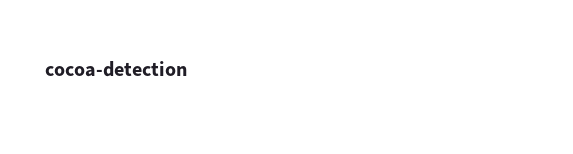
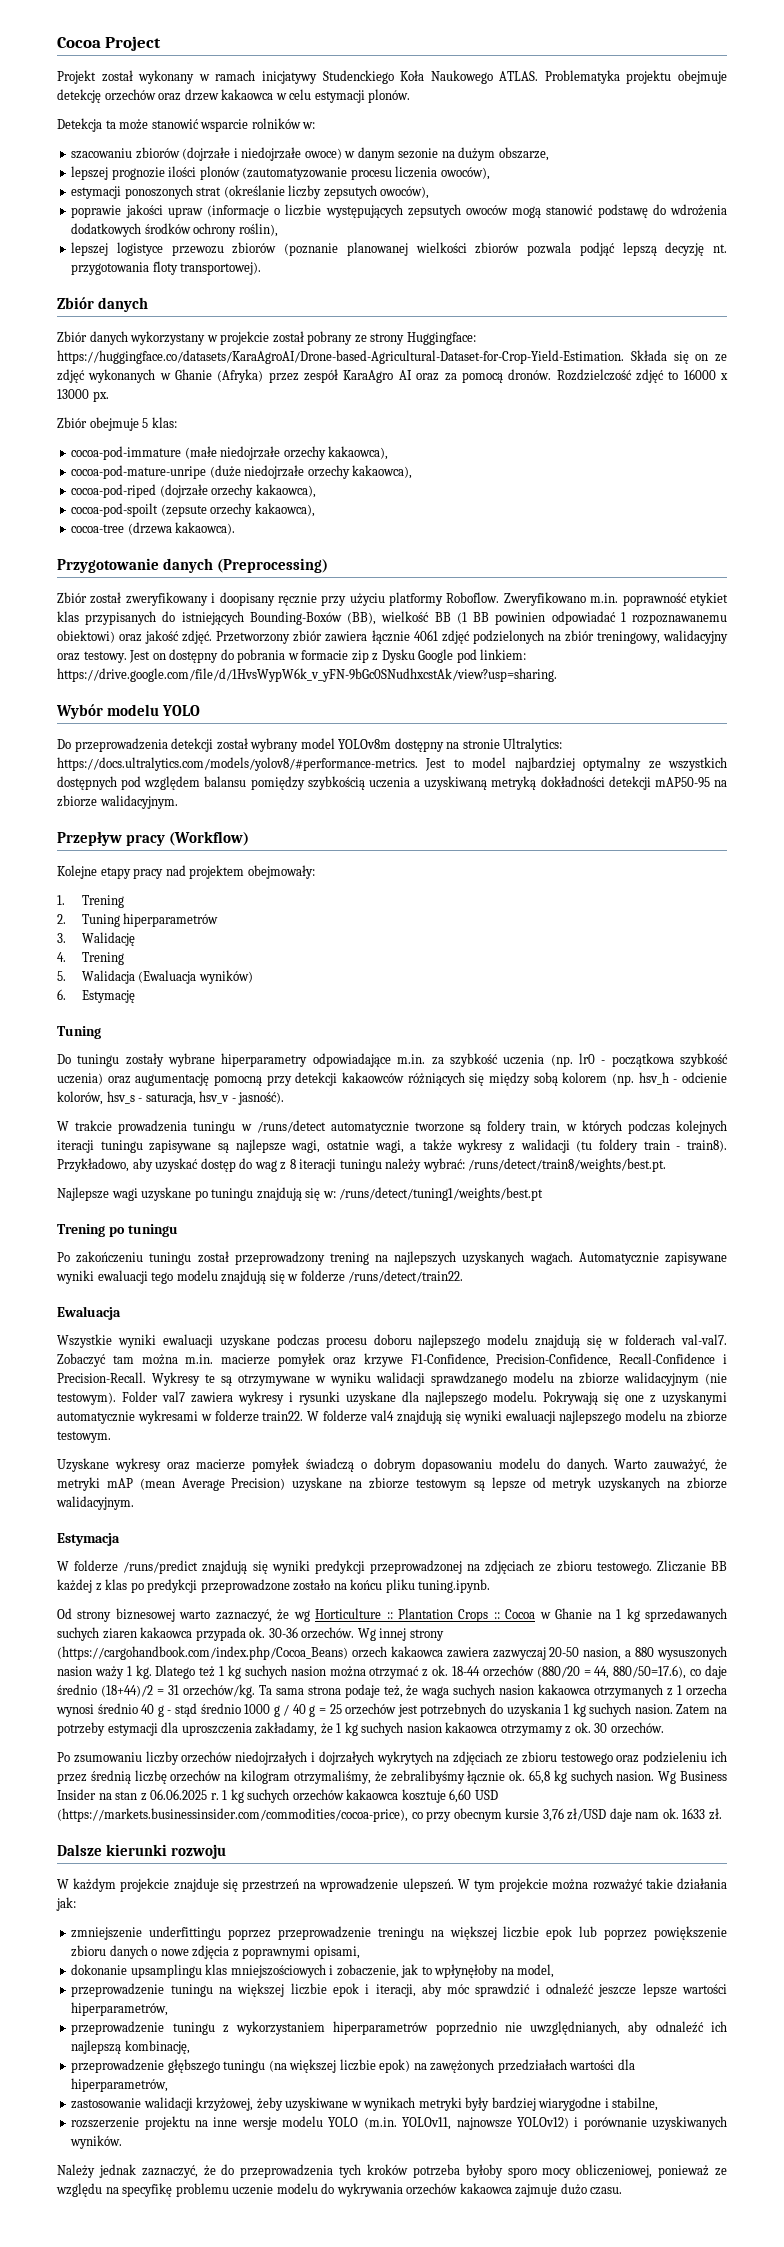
- cocoa-detection
+ Cocoa Project
+ Projekt został wykonany w ramach inicjatywy Studenckiego Koła Naukowego ATLAS. Problematyka projektu obejmuje detekcję orzechów oraz drzew kakaowca w celu estymacji plonów.
+ Detekcja ta może stanowić wsparcie rolników w:
+ szacowaniu zbiorów (dojrzałe i niedojrzałe owoce) w danym sezonie na dużym obszarze,
+ lepszej prognozie ilości plonów (zautomatyzowanie procesu liczenia owoców),
+ estymacji ponoszonych strat (określanie liczby zepsutych owoców),
+ poprawie jakości upraw (informacje o liczbie występujących zepsutych owoców mogą stanowić podstawę do wdrożenia dodatkowych środków ochrony roślin),
+ lepszej logistyce przewozu zbiorów (poznanie planowanej wielkości zbiorów pozwala podjąć lepszą decyzję nt. przygotowania floty transportowej).
+ Zbiór danych
+ Zbiór danych wykorzystany w projekcie został pobrany ze strony Huggingface: https://huggingface.co/datasets/KaraAgroAI/Drone-based-Agricultural-Dataset-for-Crop-Yield-Estimation. Składa się on ze zdjęć wykonanych w Ghanie (Afryka) przez zespół KaraAgro AI oraz za pomocą dronów. Rozdzielczość zdjęć to 16000 x 13000 px.
+ Zbiór obejmuje 5 klas:
+ cocoa-pod-immature (małe niedojrzałe orzechy kakaowca),
+ cocoa-pod-mature-unripe (duże niedojrzałe orzechy kakaowca),
+ cocoa-pod-riped (dojrzałe orzechy kakaowca),
+ cocoa-pod-spoilt (zepsute orzechy kakaowca),
+ cocoa-tree (drzewa kakaowca).
+ Przygotowanie danych (Preprocessing)
+ Zbiór został zweryfikowany i doopisany ręcznie przy użyciu platformy Roboflow. Zweryfikowano m.in. poprawność etykiet klas przypisanych do istniejących Bounding-Boxów (BB), wielkość BB (1 BB powinien odpowiadać 1 rozpoznawanemu obiektowi) oraz jakość zdjęć. Przetworzony zbiór zawiera łącznie 4061 zdjęć podzielonych na zbiór treningowy, walidacyjny oraz testowy. Jest on dostępny do pobrania w formacie zip z Dysku Google pod linkiem: https://drive.google.com/file/d/1HvsWypW6k_v_yFN-9bGc0SNudhxcstAk/view?usp=sharing.
+ Wybór modelu YOLO
+ Do przeprowadzenia detekcji został wybrany model YOLOv8m dostępny na stronie Ultralytics: https://docs.ultralytics.com/models/yolov8/#performance-metrics. Jest to model najbardziej optymalny ze wszystkich dostępnych pod względem balansu pomiędzy szybkością uczenia a uzyskiwaną metryką dokładności detekcji mAP50-95 na zbiorze walidacyjnym.
+ Przepływ pracy (Workflow)
+ Kolejne etapy pracy nad projektem obejmowały:
+ 1. Trening
+ 2. Tuning hiperparametrów
+ 3. Walidację
+ 4. Trening
+ 5. Walidacja (Ewaluacja wyników)
+ 6. Estymację
+ Tuning
+ Do tuningu zostały wybrane hiperparametry odpowiadające m.in. za szybkość uczenia (np. lr0 - początkowa szybkość uczenia) oraz augumentację pomocną przy detekcji kakaowców różniących się między sobą kolorem (np. hsv_h - odcienie kolorów, hsv_s - saturacja, hsv_v - jasność).
+ W trakcie prowadzenia tuningu w /runs/detect automatycznie tworzone są foldery train, w których podczas kolejnych iteracji tuningu zapisywane są najlepsze wagi, ostatnie wagi, a także wykresy z walidacji (tu foldery train - train8). Przykładowo, aby uzyskać dostęp do wag z 8 iteracji tuningu należy wybrać: /runs/detect/train8/weights/best.pt.
+ Najlepsze wagi uzyskane po tuningu znajdują się w: /runs/detect/tuning1/weights/best.pt
+ Trening po tuningu
+ Po zakończeniu tuningu został przeprowadzony trening na najlepszych uzyskanych wagach. Automatycznie zapisywane wyniki ewaluacji tego modelu znajdują się w folderze /runs/detect/train22.
+ Ewaluacja
+ Wszystkie wyniki ewaluacji uzyskane podczas procesu doboru najlepszego modelu znajdują się w folderach val-val7. Zobaczyć tam można m.in. macierze pomyłek oraz krzywe F1-Confidence, Precision-Confidence, Recall-Confidence i Precision-Recall. Wykresy te są otrzymywane w wyniku walidacji sprawdzanego modelu na zbiorze walidacyjnym (nie testowym). Folder val7 zawiera wykresy i rysunki uzyskane dla najlepszego modelu. Pokrywają się one z uzyskanymi automatycznie wykresami w folderze train22. W folderze val4 znajdują się wyniki ewaluacji najlepszego modelu na zbiorze testowym.
+ Uzyskane wykresy oraz macierze pomyłek świadczą o dobrym dopasowaniu modelu do danych. Warto zauważyć, że metryki mAP (mean Average Precision) uzyskane na zbiorze testowym są lepsze od metryk uzyskanych na zbiorze walidacyjnym.
+ Estymacja
+ W folderze /runs/predict znajdują się wyniki predykcji przeprowadzonej na zdjęciach ze zbioru testowego. Zliczanie BB każdej z klas po predykcji przeprowadzone zostało na końcu pliku tuning.ipynb.
+ Od strony biznesowej warto zaznaczyć, że wg Horticulture :: Plantation Crops :: Cocoa w Ghanie na 1 kg sprzedawanych suchych ziaren kakaowca przypada ok. 30-36 orzechów. Wg innej strony (https://cargohandbook.com/index.php/Cocoa_Beans) orzech kakaowca zawiera zazwyczaj 20-50 nasion, a 880 wysuszonych nasion waży 1 kg. Dlatego też 1 kg suchych nasion można otrzymać z ok. 18-44 orzechów (880/20 = 44, 880/50=17.6), co daje średnio (18+44)/2 = 31 orzechów/kg. Ta sama strona podaje też, że waga suchych nasion kakaowca otrzymanych z 1 orzecha wynosi średnio 40 g - stąd średnio 1000 g / 40 g = 25 orzechów jest potrzebnych do uzyskania 1 kg suchych nasion. Zatem na potrzeby estymacji dla uproszczenia zakładamy, że 1 kg suchych nasion kakaowca otrzymamy z ok. 30 orzechów.
+ Po zsumowaniu liczby orzechów niedojrzałych i dojrzałych wykrytych na zdjęciach ze zbioru testowego oraz podzieleniu ich przez średnią liczbę orzechów na kilogram otrzymaliśmy, że zebralibyśmy łącznie ok. 65,8 kg suchych nasion. Wg Business Insider na stan z 06.06.2025 r. 1 kg suchych orzechów kakaowca kosztuje 6,60 USD (https://markets.businessinsider.com/commodities/cocoa-price), co przy obecnym kursie 3,76 zł/USD daje nam ok. 1633 zł.
+ Dalsze kierunki rozwoju
+ W każdym projekcie znajduje się przestrzeń na wprowadzenie ulepszeń. W tym projekcie można rozważyć takie działania jak:
+ zmniejszenie underfittingu poprzez przeprowadzenie treningu na większej liczbie epok lub poprzez powiększenie zbioru danych o nowe zdjęcia z poprawnymi opisami,
+ dokonanie upsamplingu klas mniejszościowych i zobaczenie, jak to wpłynęłoby na model,
+ przeprowadzenie tuningu na większej liczbie epok i iteracji, aby móc sprawdzić i odnaleźć jeszcze lepsze wartości hiperparametrów,
+ przeprowadzenie tuningu z wykorzystaniem hiperparametrów poprzednio nie uwzględnianych, aby odnaleźć ich najlepszą kombinację,
+ przeprowadzenie głębszego tuningu (na większej liczbie epok) na zawężonych przedziałach wartości dla hiperparametrów,
+ zastosowanie walidacji krzyżowej, żeby uzyskiwane w wynikach metryki były bardziej wiarygodne i stabilne,
+ rozszerzenie projektu na inne wersje modelu YOLO (m.in. YOLOv11, najnowsze YOLOv12) i porównanie uzyskiwanych wyników.
+ Należy jednak zaznaczyć, że do przeprowadzenia tych kroków potrzeba byłoby sporo mocy obliczeniowej, ponieważ ze względu na specyfikę problemu uczenie modelu do wykrywania orzechów kakaowca zajmuje dużo czasu.

